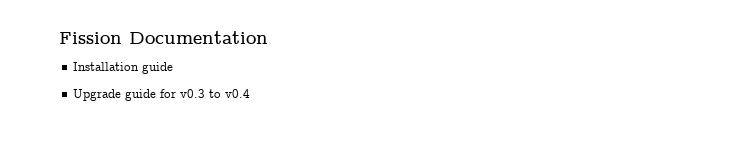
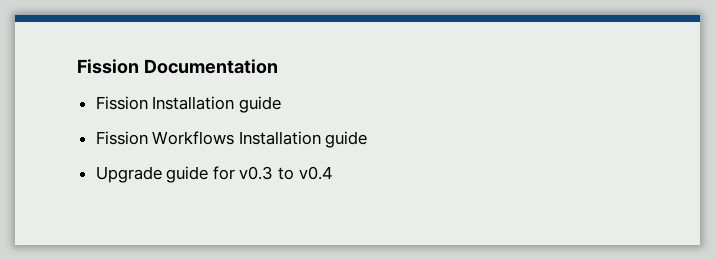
- Installation guide
+ Fission Installation guide
+ Fission Workflows Installation guide

